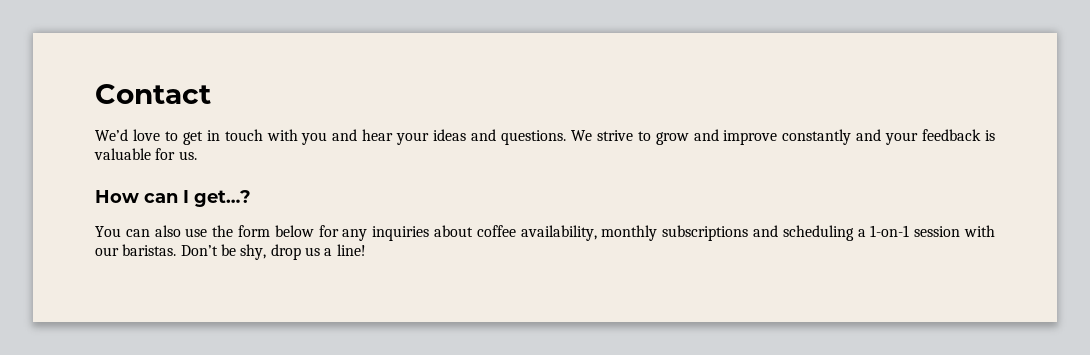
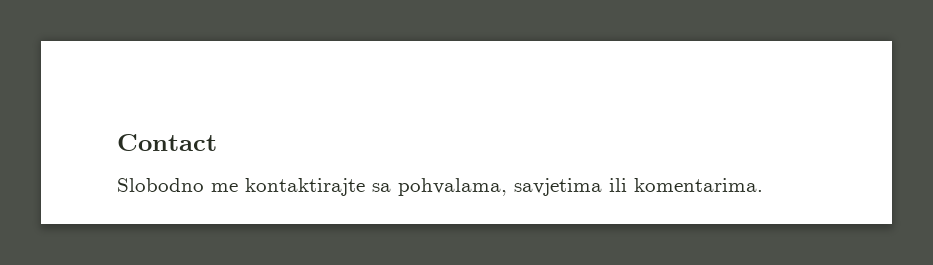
- We’d love to get in touch with you and hear your ideas and questions. We strive to grow and improve constantly and your feedback is valuable for us.
- How can I get…?
- You can also use the form below for any inquiries about coffee availability, monthly subscriptions and scheduling a 1-on-1 session with our baristas. Don’t be shy, drop us a line!
+ Slobodno me kontaktirajte sa pohvalama, savjetima ili komentarima.

